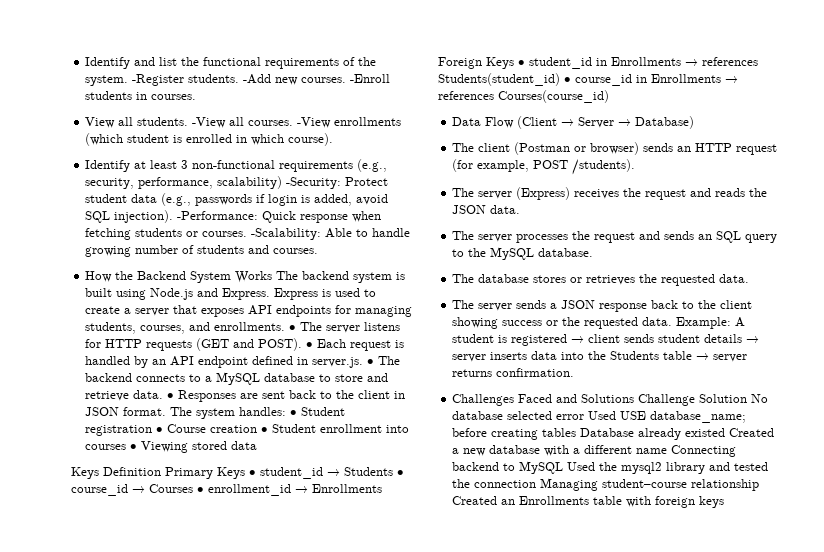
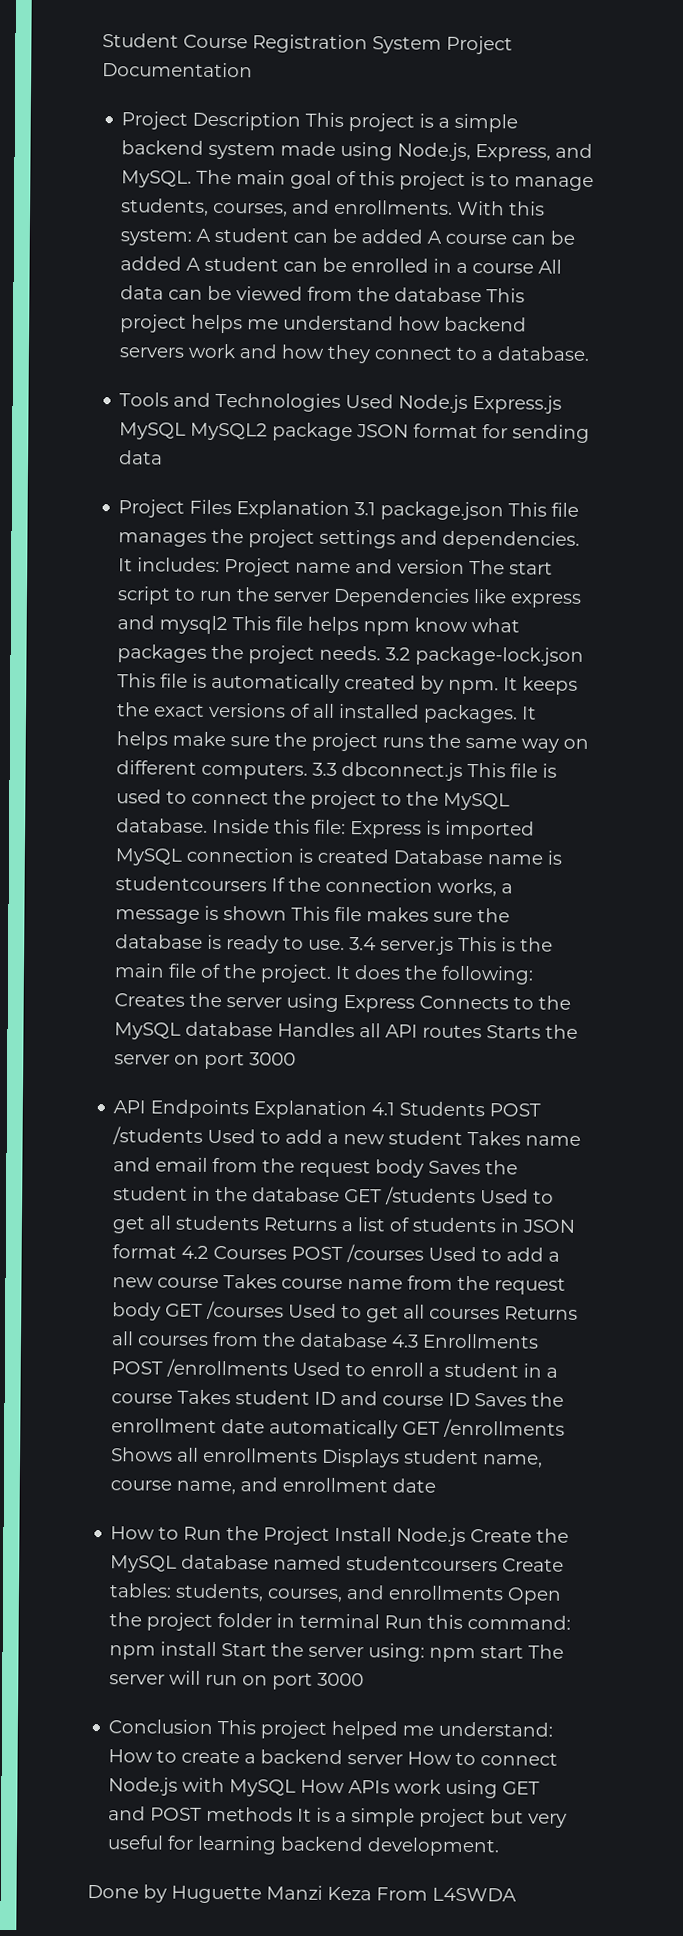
- Identify and list the functional requirements of the system. -Register students. -Add new courses. -Enroll students in courses.
- View all students. -View all courses. -View enrollments (which student is enrolled in which course).
- Identify at least 3 non-functional requirements (e.g., security, performance, scalability) -Security: Protect student data (e.g., passwords if login is added, avoid SQL injection). -Performance: Quick response when fetching students or courses. -Scalability: Able to handle growing number of students and courses.
- How the Backend System Works The backend system is built using Node.js and Express. Express is used to create a server that exposes API endpoints for managing students, courses, and enrollments. • The server listens for HTTP requests (GET and POST). • Each request is handled by an API endpoint defined in server.js. • The backend connects to a MySQL database to store and retrieve data. • Responses are sent back to the client in JSON format. The system handles: • Student registration • Course creation • Student enrollment into courses • Viewing stored data
- Keys Definition Primary Keys • student_id → Students • course_id → Courses • enrollment_id → Enrollments Foreign Keys • student_id in Enrollments → references Students(student_id) • course_id in Enrollments → references Courses(course_id)
- Data Flow (Client → Server → Database)
- The client (Postman or browser) sends an HTTP request (for example, POST /students).
- The server (Express) receives the request and reads the JSON data.
- The server processes the request and sends an SQL query to the MySQL database.
- The database stores or retrieves the requested data.
- The server sends a JSON response back to the client showing success or the requested data. Example: A student is registered → client sends student details → server inserts data into the Students table → server returns confirmation.
- Challenges Faced and Solutions Challenge Solution No database selected error Used USE database_name; before creating tables Database already existed Created a new database with a different name Connecting backend to MySQL Used the mysql2 library and tested the connection Managing student–course relationship Created an Enrollments table with foreign keys
+ Student Course Registration System Project Documentation
+ Project Description This project is a simple backend system made using Node.js, Express, and MySQL. The main goal of this project is to manage students, courses, and enrollments. With this system: A student can be added A course can be added A student can be enrolled in a course All data can be viewed from the database This project helps me understand how backend servers work and how they connect to a database.
+ Tools and Technologies Used Node.js Express.js MySQL MySQL2 package JSON format for sending data
+ Project Files Explanation 3.1 package.json This file manages the project settings and dependencies. It includes: Project name and version The start script to run the server Dependencies like express and mysql2 This file helps npm know what packages the project needs. 3.2 package-lock.json This file is automatically created by npm. It keeps the exact versions of all installed packages. It helps make sure the project runs the same way on different computers. 3.3 dbconnect.js This file is used to connect the project to the MySQL database. Inside this file: Express is imported MySQL connection is created Database name is studentcoursers If the connection works, a message is shown This file makes sure the database is ready to use. 3.4 server.js This is the main file of the project. It does the following: Creates the server using Express Connects to the MySQL database Handles all API routes Starts the server on port 3000
+ API Endpoints Explanation 4.1 Students POST /students Used to add a new student Takes name and email from the request body Saves the student in the database GET /students Used to get all students Returns a list of students in JSON format 4.2 Courses POST /courses Used to add a new course Takes course name from the request body GET /courses Used to get all courses Returns all courses from the database 4.3 Enrollments POST /enrollments Used to enroll a student in a course Takes student ID and course ID Saves the enrollment date automatically GET /enrollments Shows all enrollments Displays student name, course name, and enrollment date
+ How to Run the Project Install Node.js Create the MySQL database named studentcoursers Create tables: students, courses, and enrollments Open the project folder in terminal Run this command: npm install Start the server using: npm start The server will run on port 3000
+ Conclusion This project helped me understand: How to create a backend server How to connect Node.js with MySQL How APIs work using GET and POST methods It is a simple project but very useful for learning backend development.
+ Done by Huguette Manzi Keza From L4SWDA

